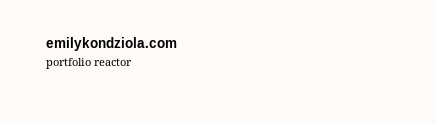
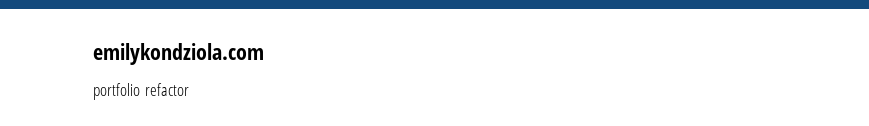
- portfolio reactor
+ portfolio refactor

